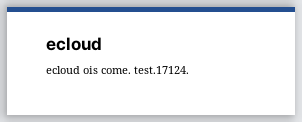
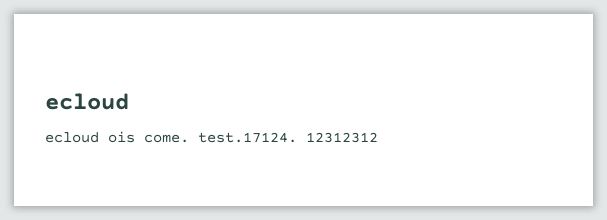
- ecloud ois come. test.17124.
+ ecloud ois come. test.17124. 12312312

